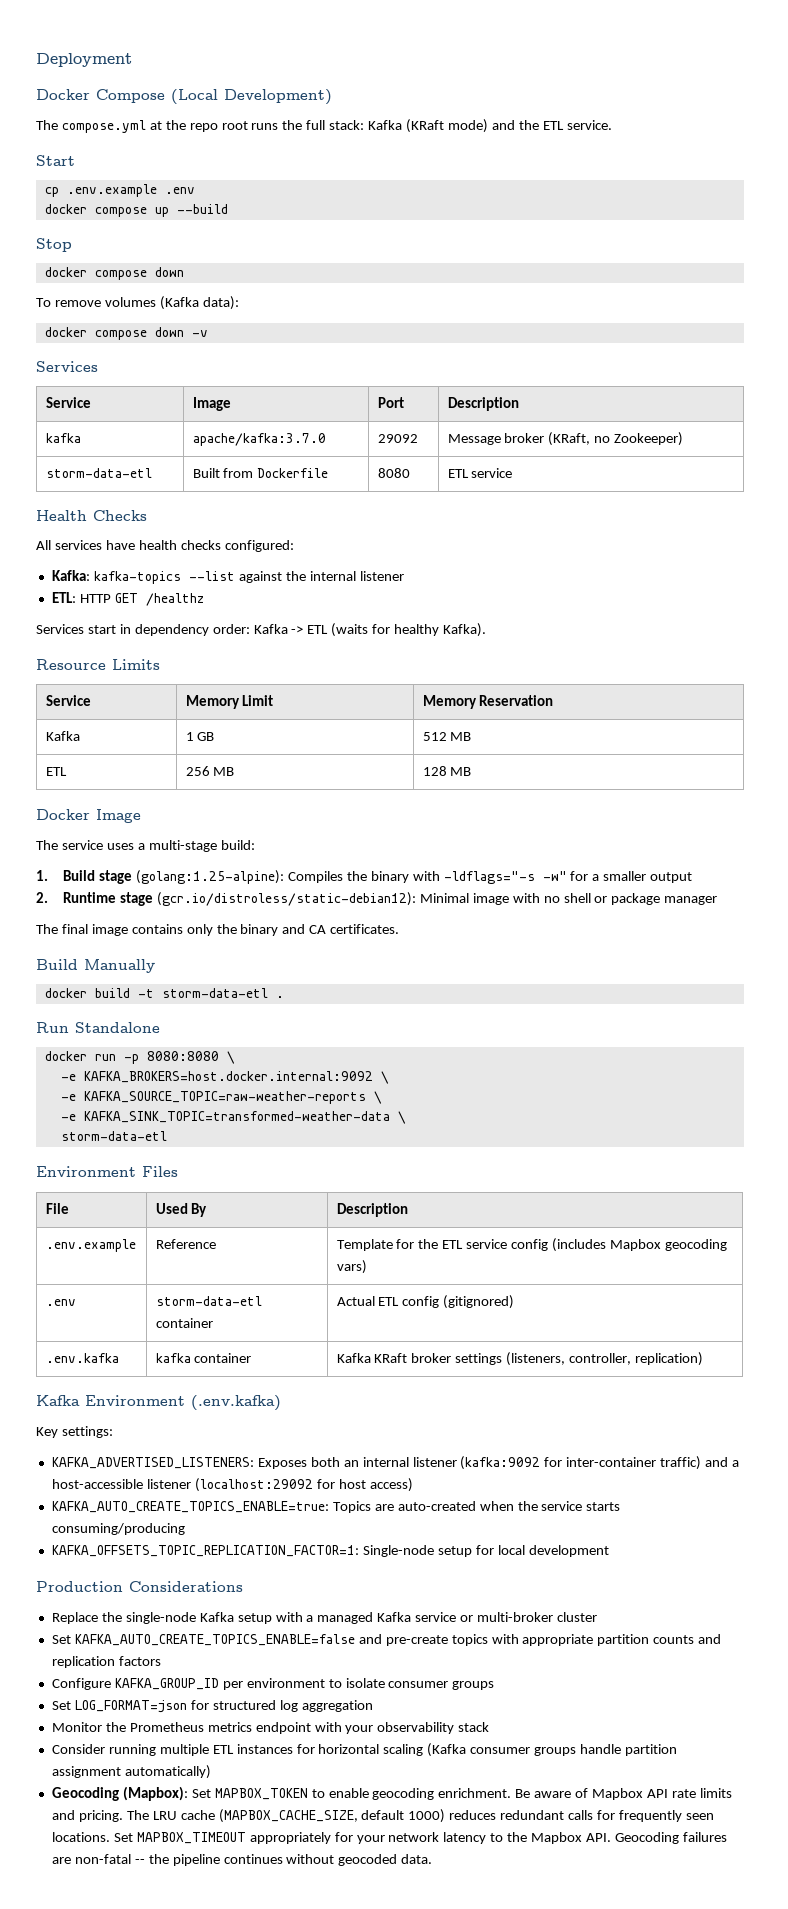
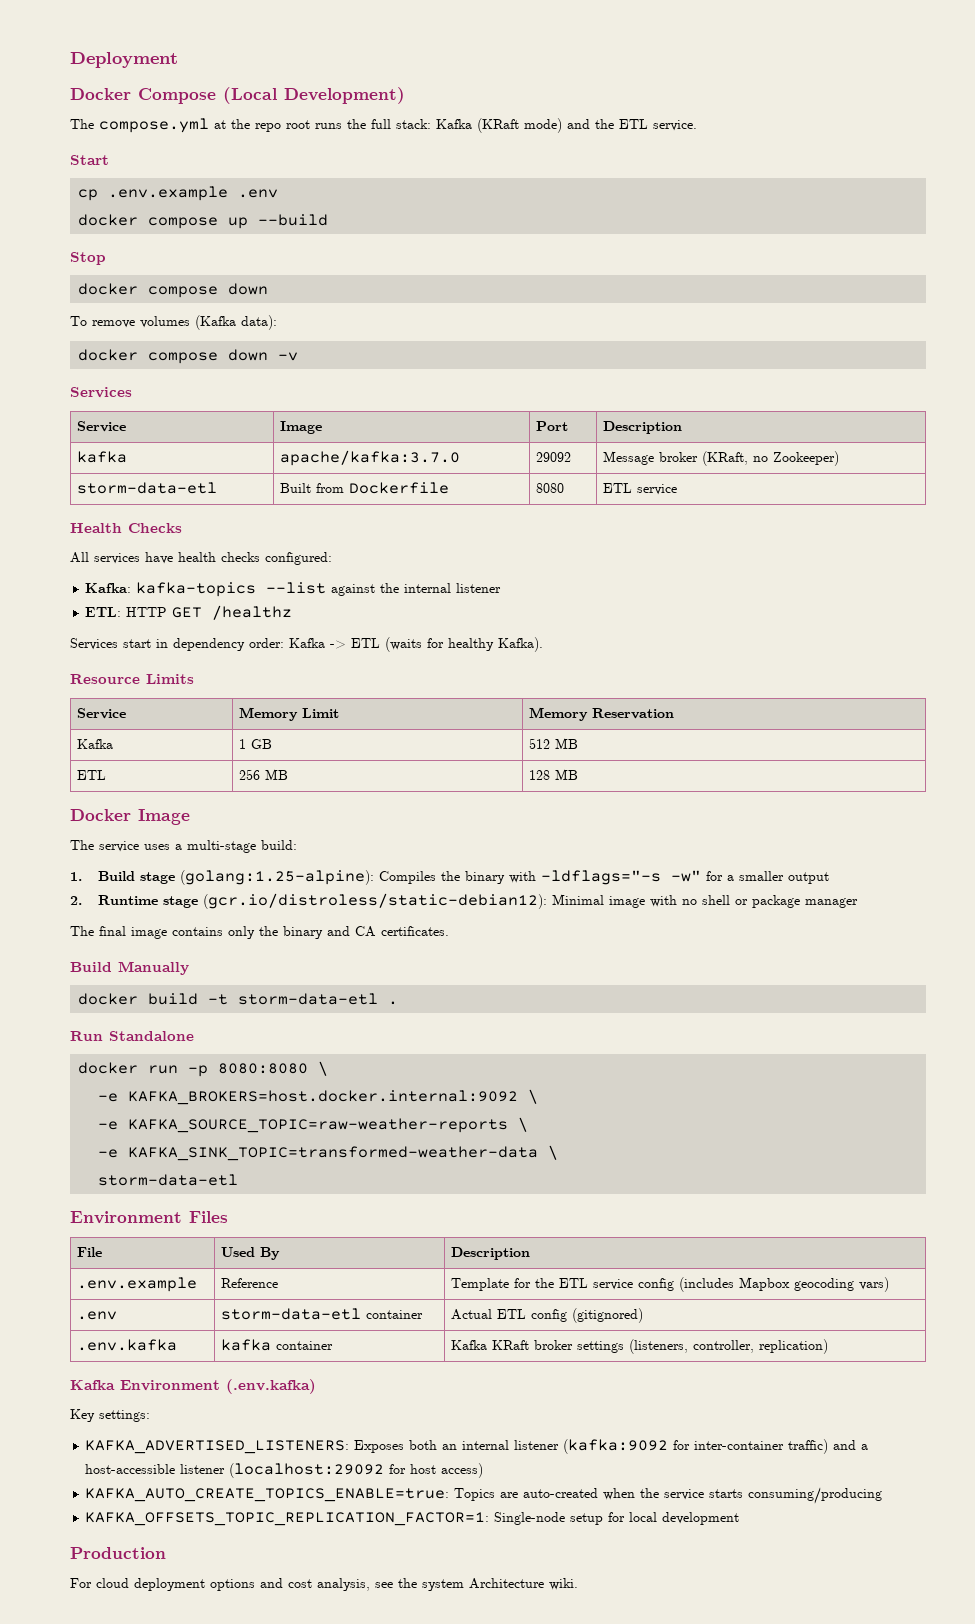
- Production Considerations
- Replace the single-node Kafka setup with a managed Kafka service or multi-broker cluster
- Set KAFKA_AUTO_CREATE_TOPICS_ENABLE=false and pre-create topics with appropriate partition counts and replication factors
- Configure KAFKA_GROUP_ID per environment to isolate consumer groups
- Set LOG_FORMAT=json for structured log aggregation
- Monitor the Prometheus metrics endpoint with your observability stack
- Consider running multiple ETL instances for horizontal scaling (Kafka consumer groups handle partition assignment automatically)
- Geocoding (Mapbox): Set MAPBOX_TOKEN to enable geocoding enrichment. Be aware of Mapbox API rate limits and pricing. The LRU cache (MAPBOX_CACHE_SIZE, default 1000) reduces redundant calls for frequently seen locations. Set MAPBOX_TIMEOUT appropriately for your network latency to the Mapbox API. Geocoding failures are non-fatal -- the pipeline continues without geocoded data.
+ Production
+ For cloud deployment options and cost analysis, see the system Architecture wiki.

